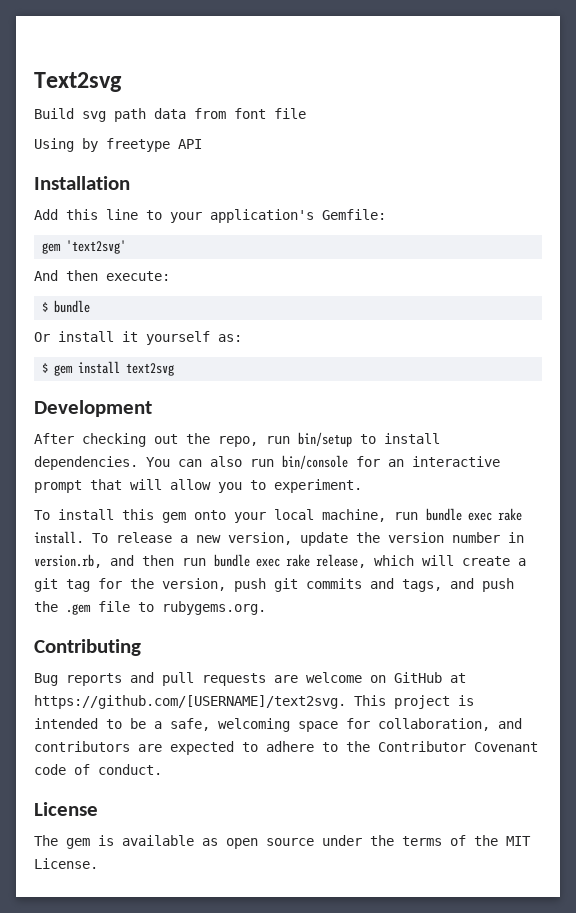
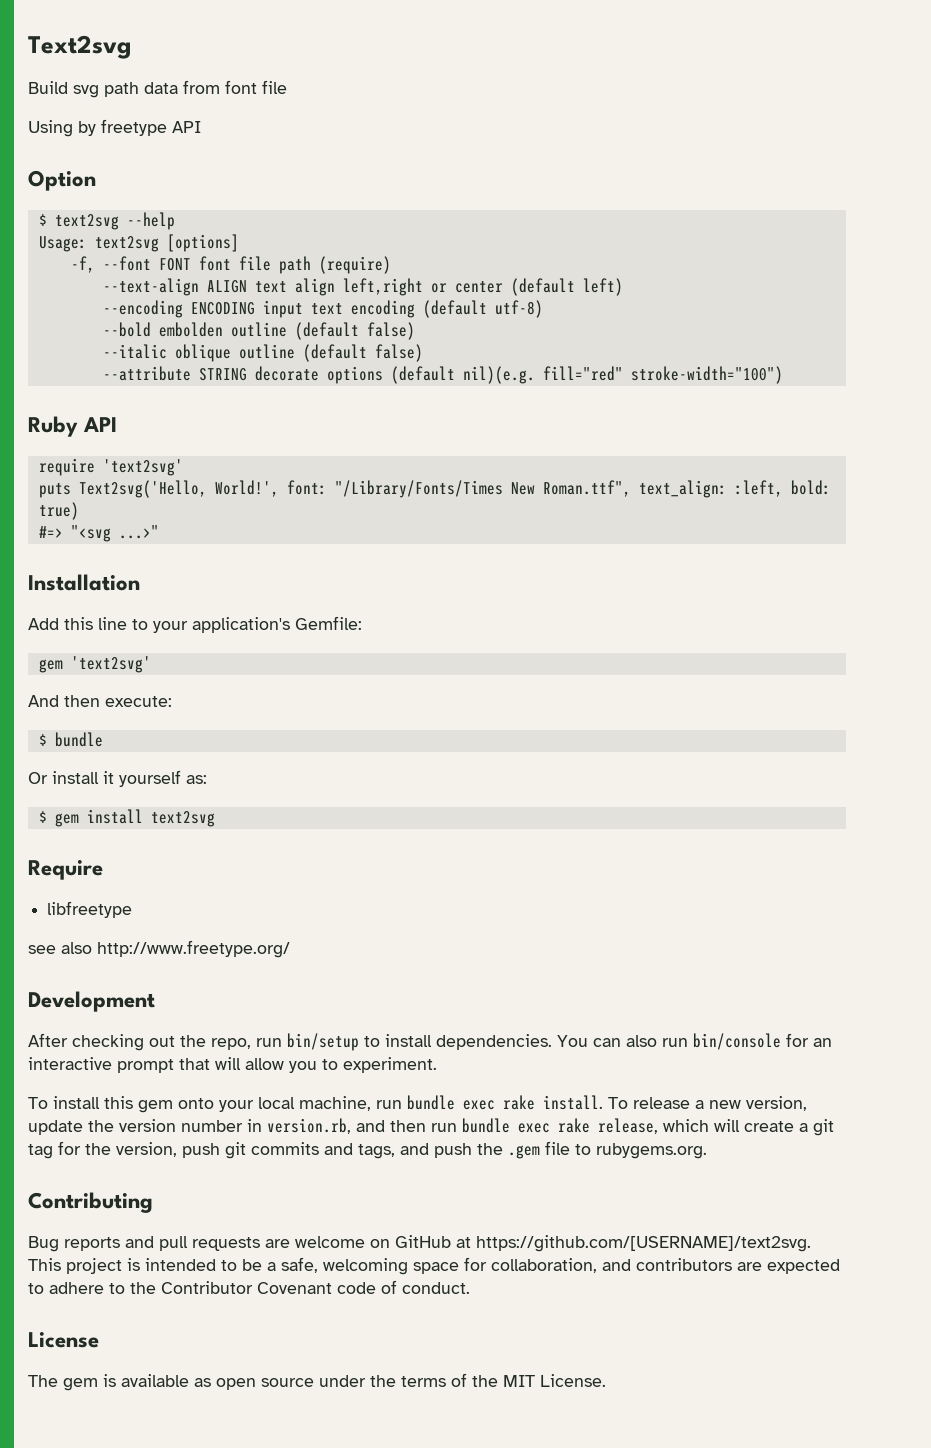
+ Option
+ $ text2svg --help
+ Usage: text2svg [options]
+ -f, --font FONT font file path (require)
+ --text-align ALIGN text align left,right or center (default left)
+ --encoding ENCODING input text encoding (default utf-8)
+ --bold embolden outline (default false)
+ --italic oblique outline (default false)
+ --attribute STRING decorate options (default nil)(e.g. fill="red" stroke-width="100")
+ Ruby API
+ require 'text2svg'
+ puts Text2svg('Hello, World!', font: "/Library/Fonts/Times New Roman.ttf", text_align: :left, bold: true)
+ #=> "<svg ...>"
+ Require
+ libfreetype
+ see also http://www.freetype.org/

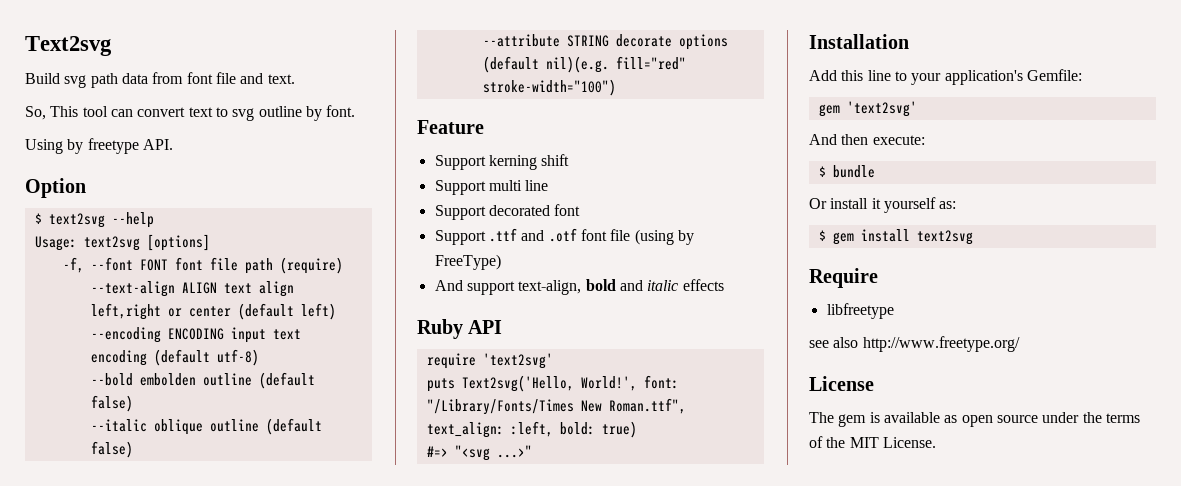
- Build svg path data from font file
+ Build svg path data from font file and text.
+ So, This tool can convert text to svg outline by font.
- Using by freetype API
+ Using by freetype API.
+ Feature
+ Support kerning shift
+ Support multi line
+ Support decorated font
+ Support .ttf and .otf font file (using by FreeType)
+ And support text-align, bold and italic effects
- Development
- After checking out the repo, run bin/setup to install dependencies. You can also run bin/console for an interactive prompt that will allow you to experiment.
- To install this gem onto your local machine, run bundle exec rake install. To release a new version, update the version number in version.rb, and then run bundle exec rake release, which will create a git tag for the version, push git commits and tags, and push the .gem file to rubygems.org.
- Contributing
- Bug reports and pull requests are welcome on GitHub at https://github.com/[USERNAME]/text2svg. This project is intended to be a safe, welcoming space for collaboration, and contributors are expected to adhere to the Contributor Covenant code of conduct.

